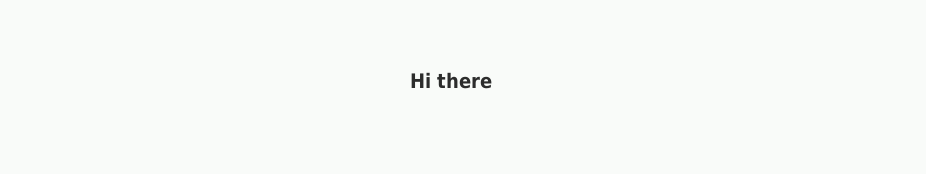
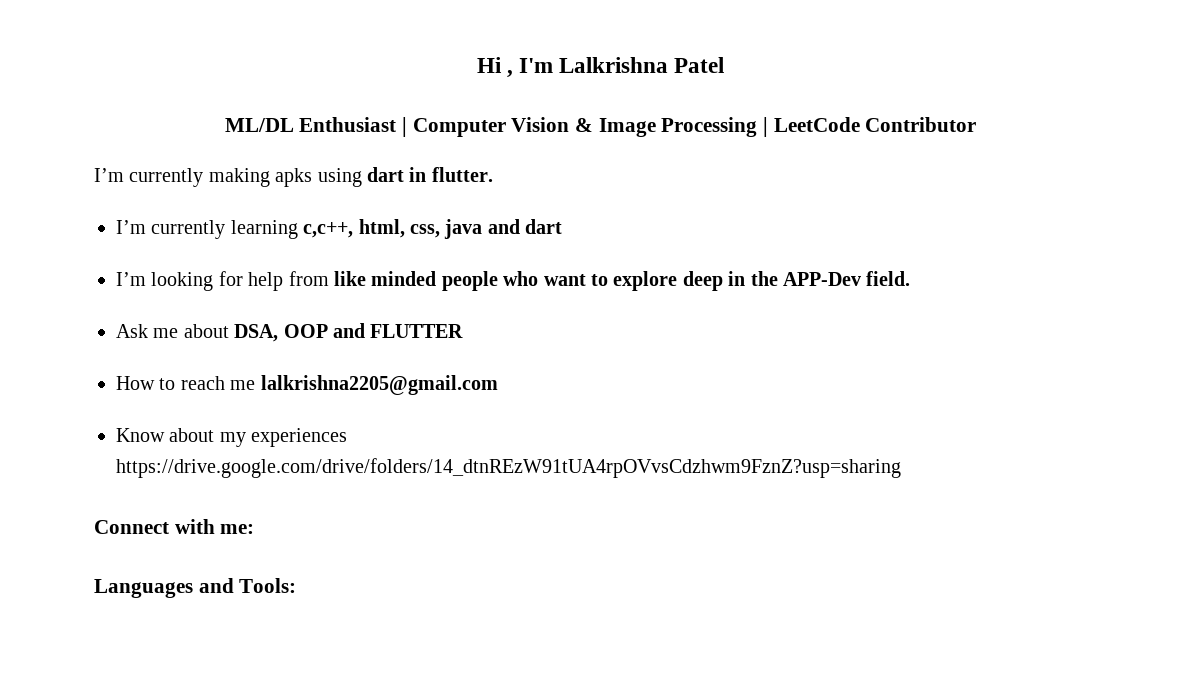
- Hi there
+ Hi , I'm Lalkrishna Patel
+ ML/DL Enthusiast | Computer Vision & Image Processing | LeetCode Contributor
+ I’m currently making apks using dart in flutter.
+ I’m currently learning c,c++, html, css, java and dart
+ I’m looking for help from like minded people who want to explore deep in the APP-Dev field.
+ Ask me about DSA, OOP and FLUTTER
+ How to reach me lalkrishna2205@gmail.com
+ Know about my experiences https://drive.google.com/drive/folders/14_dtnREzW91tUA4rpOVvsCdzhwm9FznZ?usp=sharing
+ Connect with me:
+ Languages and Tools:

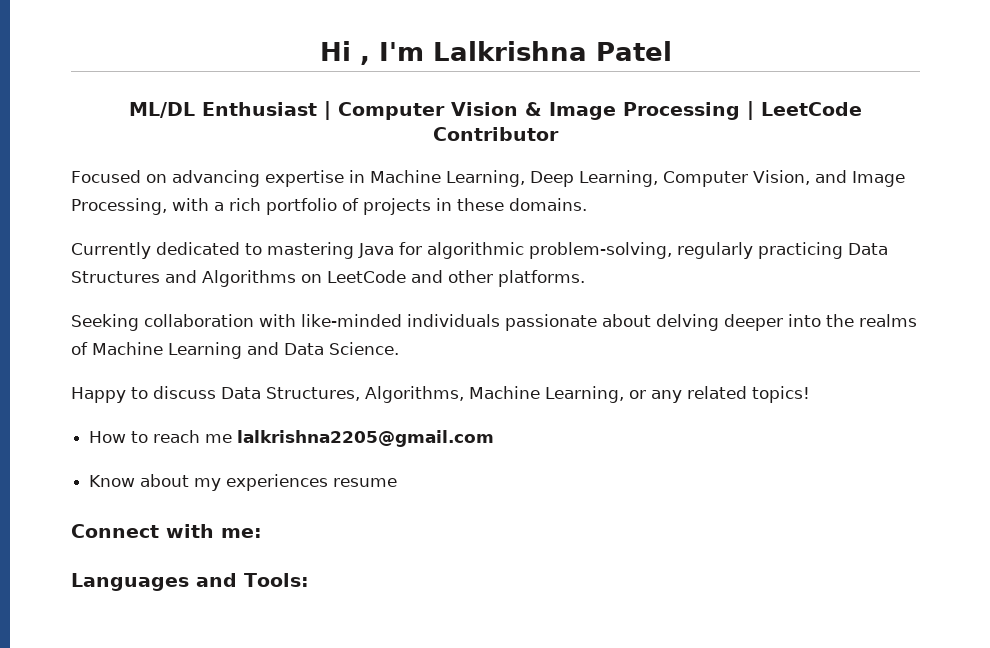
- I’m currently making apks using dart in flutter.
- I’m currently learning c,c++, html, css, java and dart
- I’m looking for help from like minded people who want to explore deep in the APP-Dev field.
- Ask me about DSA, OOP and FLUTTER
+ Focused on advancing expertise in Machine Learning, Deep Learning, Computer Vision, and Image Processing, with a rich portfolio of projects in these domains.
+ Currently dedicated to mastering Java for algorithmic problem-solving, regularly practicing Data Structures and Algorithms on LeetCode and other platforms.
+ Seeking collaboration with like-minded individuals passionate about delving deeper into the realms of Machine Learning and Data Science.
+ Happy to discuss Data Structures, Algorithms, Machine Learning, or any related topics!
- Know about my experiences https://drive.google.com/drive/folders/14_dtnREzW91tUA4rpOVvsCdzhwm9FznZ?usp=sharing
+ Know about my experiences resume

